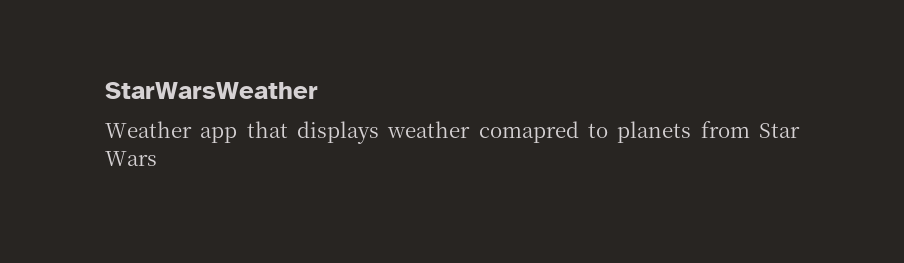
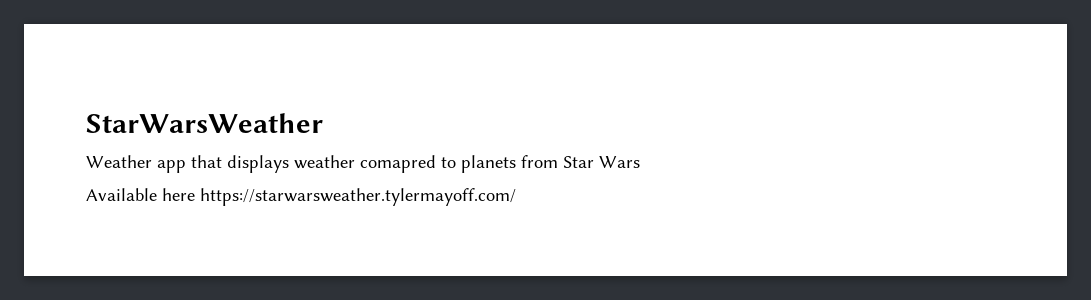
+ Available here https://starwarsweather.tylermayoff.com/

